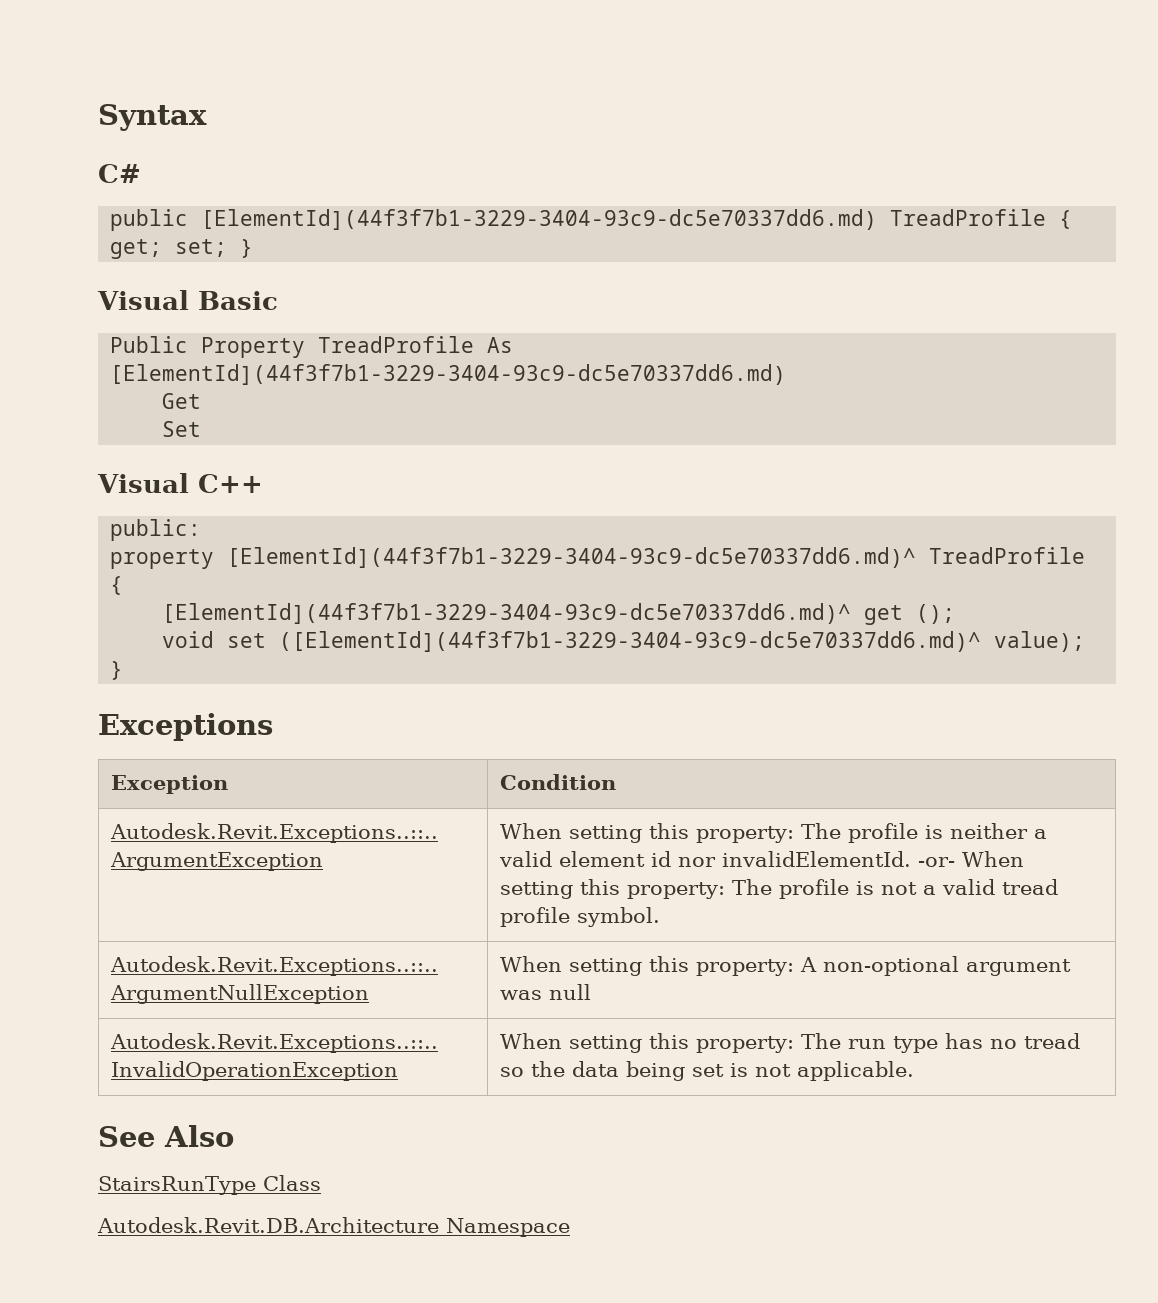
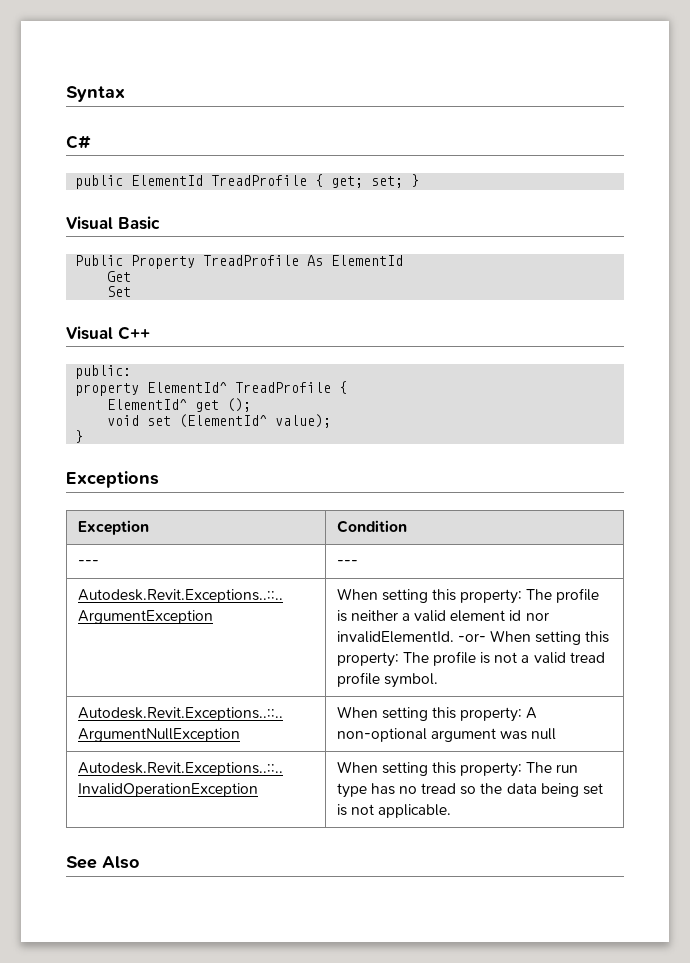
- public [ElementId](44f3f7b1-3229-3404-93c9-dc5e70337dd6.md) TreadProfile { get; set; }
+ public ElementId TreadProfile { get; set; }
- Public Property TreadProfile As [ElementId](44f3f7b1-3229-3404-93c9-dc5e70337dd6.md)
+ Public Property TreadProfile As ElementId
- property [ElementId](44f3f7b1-3229-3404-93c9-dc5e70337dd6.md)^ TreadProfile {
+ property ElementId^ TreadProfile {
- [ElementId](44f3f7b1-3229-3404-93c9-dc5e70337dd6.md)^ get ();
+ ElementId^ get ();
- void set ([ElementId](44f3f7b1-3229-3404-93c9-dc5e70337dd6.md)^ value);
+ void set (ElementId^ value);
+ --- | ---
- StairsRunType Class
- Autodesk.Revit.DB.Architecture Namespace

